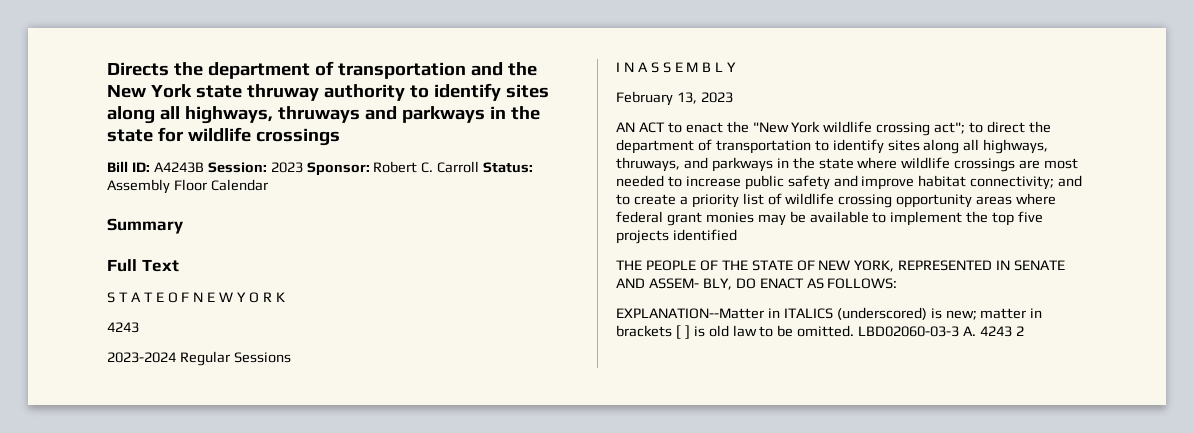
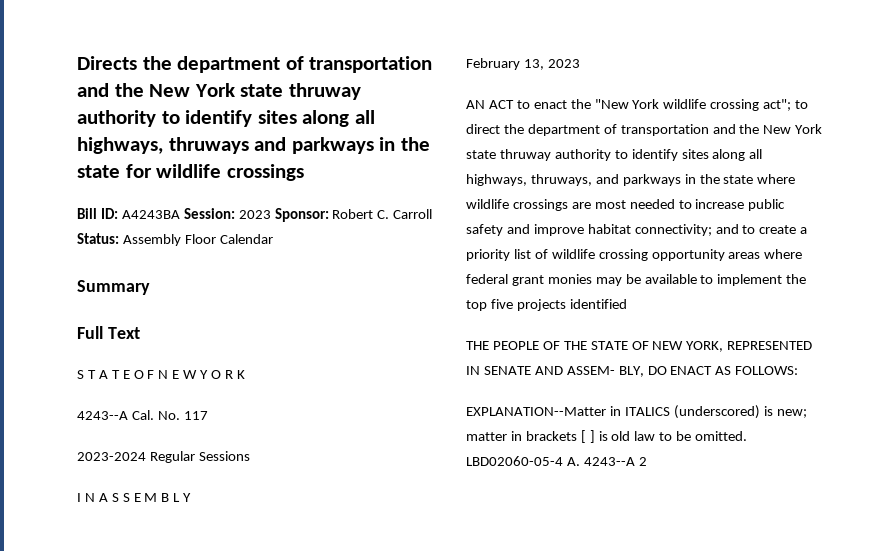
- Bill ID: A4243B Session: 2023 Sponsor: Robert C. Carroll Status: Assembly Floor Calendar
+ Bill ID: A4243BA Session: 2023 Sponsor: Robert C. Carroll Status: Assembly Floor Calendar
  S T A T E O F N E W Y O R K
- 4243
+ 4243--A Cal. No. 117
- to direct the department of transportation to identify sites along all highways, thruways, and parkways in the state where wildlife crossings are most needed to increase public safety and improve habitat connectivity;
+ to direct the department of transportation and the New York state thruway authority to identify sites along all highways, thruways, and parkways in the state where wildlife crossings are most needed to increase public safety and improve habitat connectivity;
- LBD02060-03-3 A. 4243 2
+ LBD02060-05-4 A. 4243--A 2

